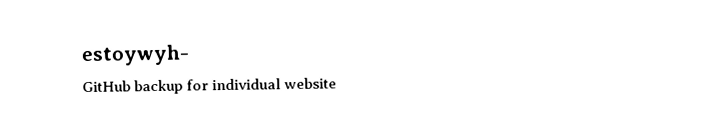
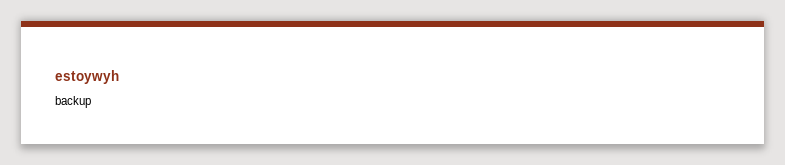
- estoywyh-
- GitHub backup for individual website
+ estoywyh
+ backup

